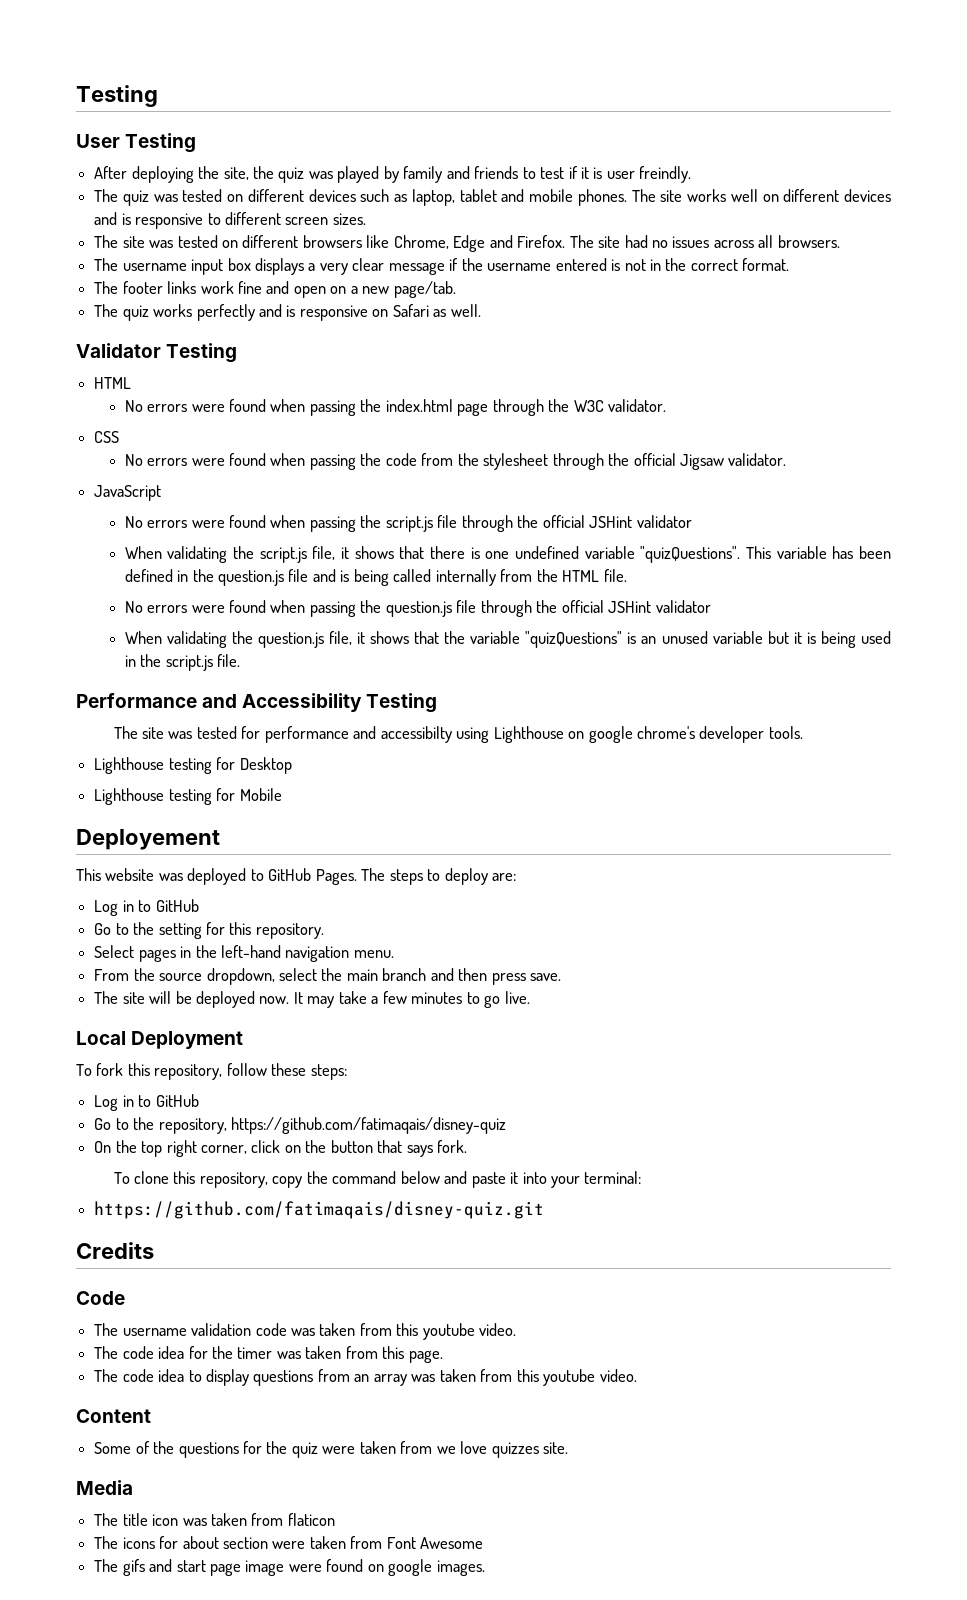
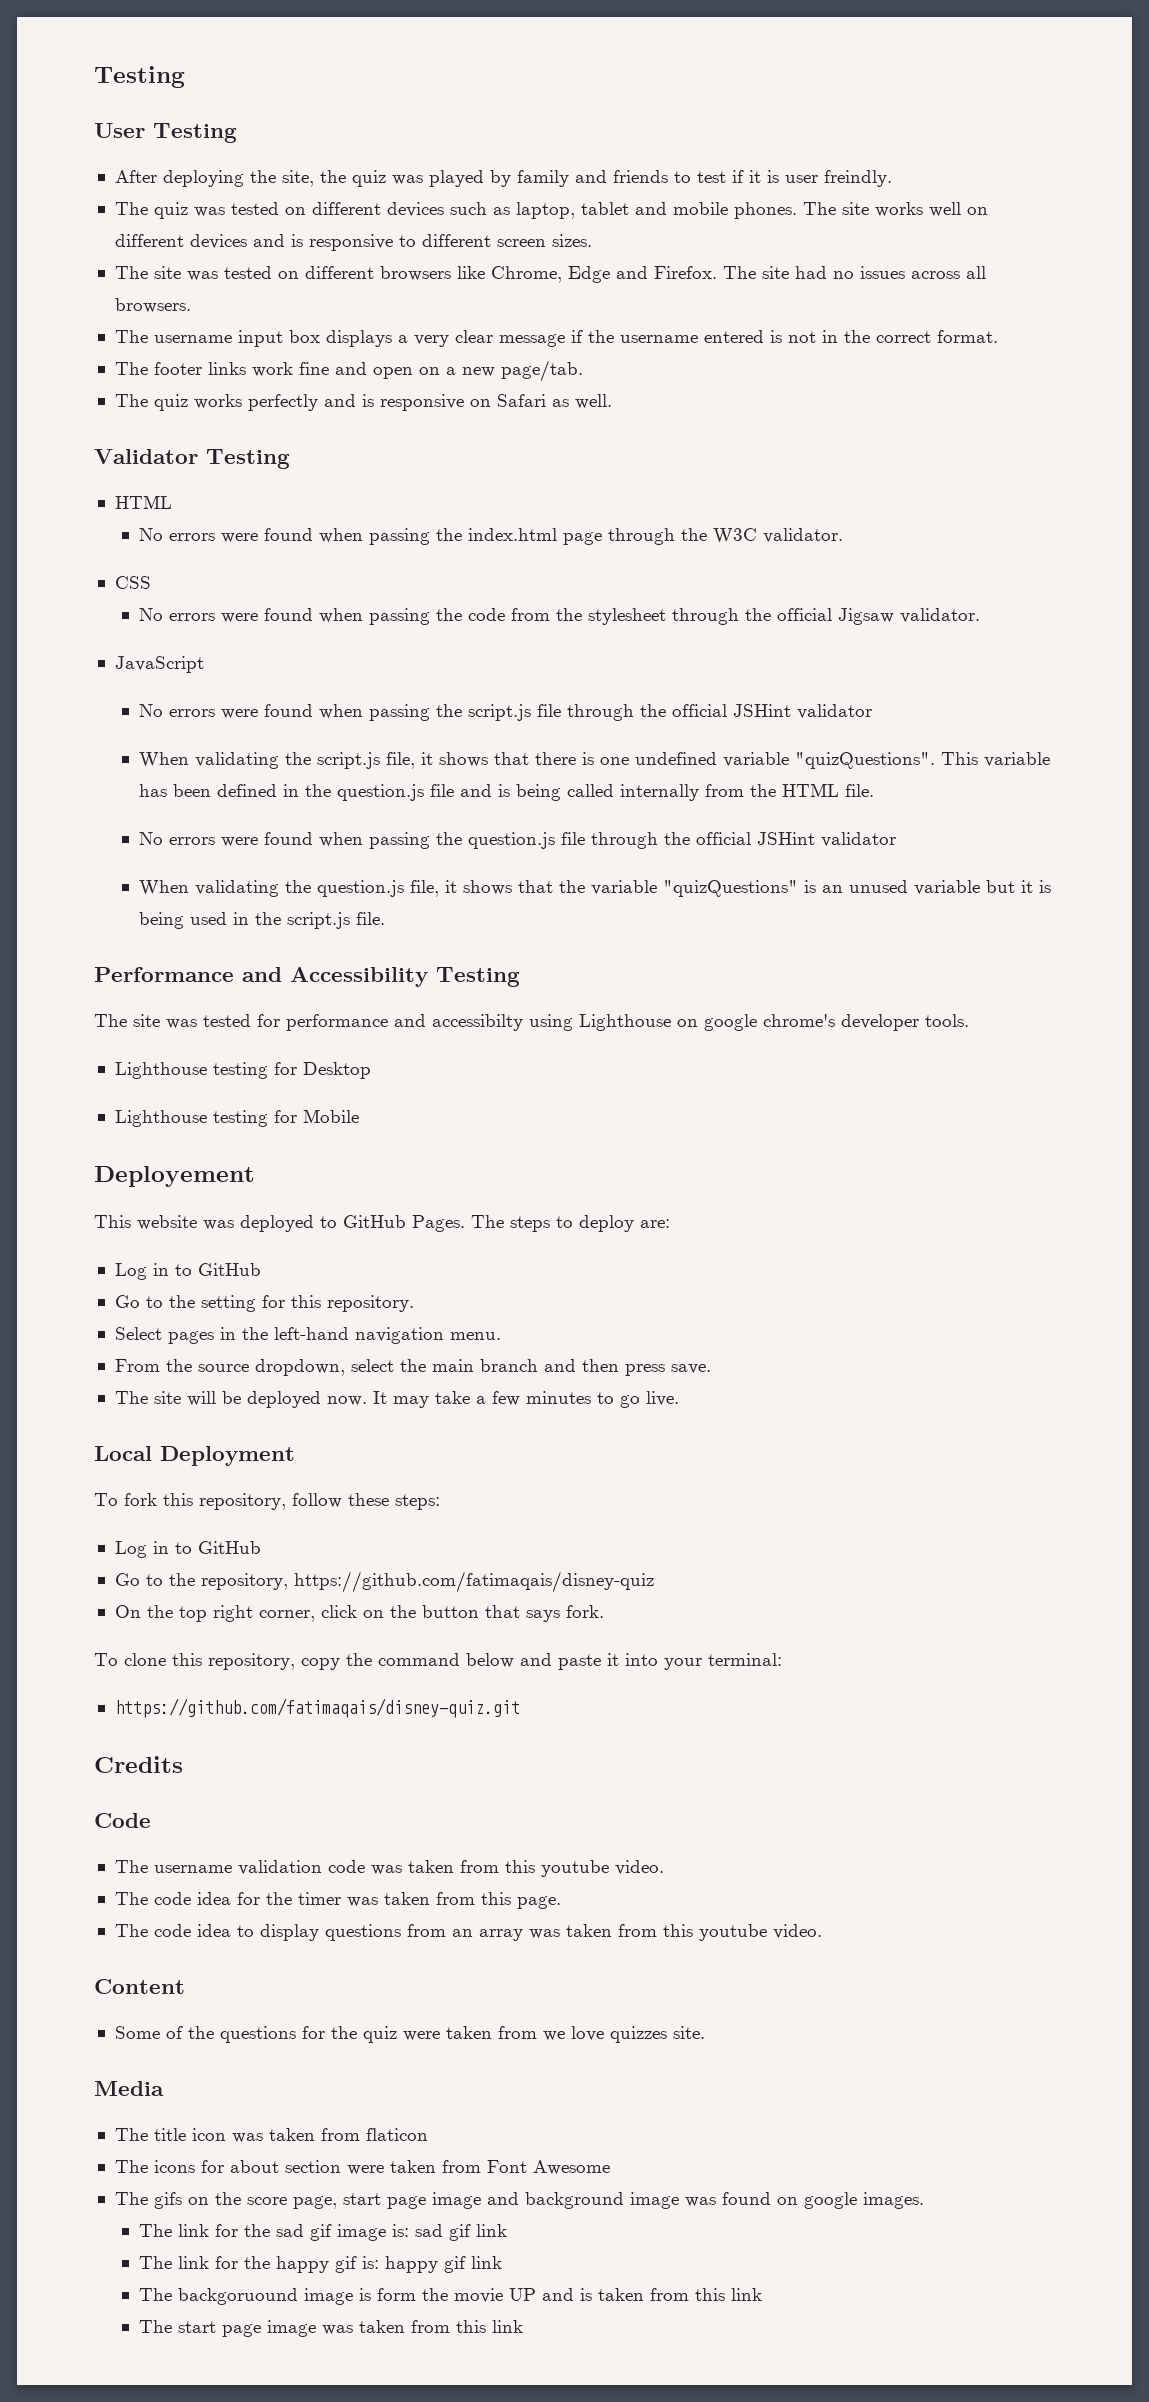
- The gifs and start page image were found on google images.
+ The gifs on the score page, start page image and background image was found on google images.
+ The link for the sad gif image is: sad gif link
+ The link for the happy gif is: happy gif link
+ The backgoruound image is form the movie UP and is taken from this link
+ The start page image was taken from this link

